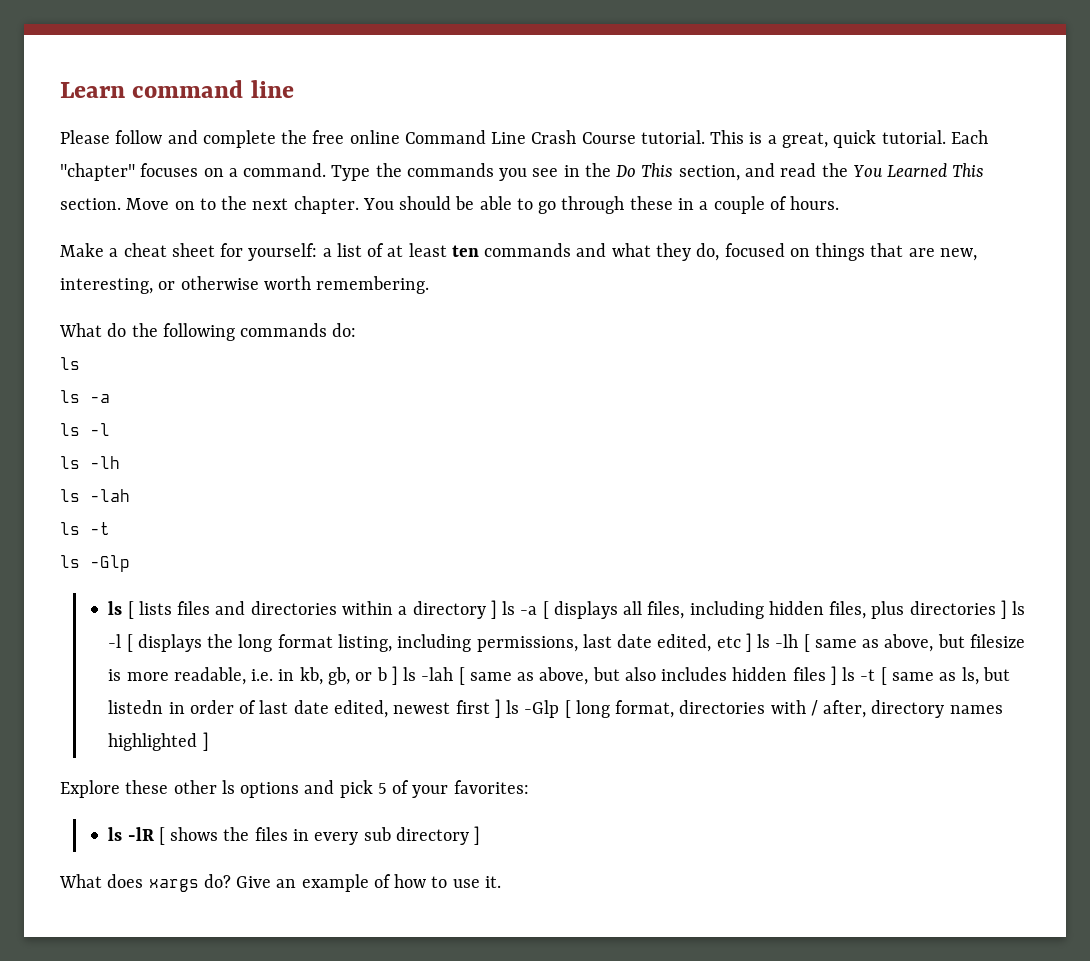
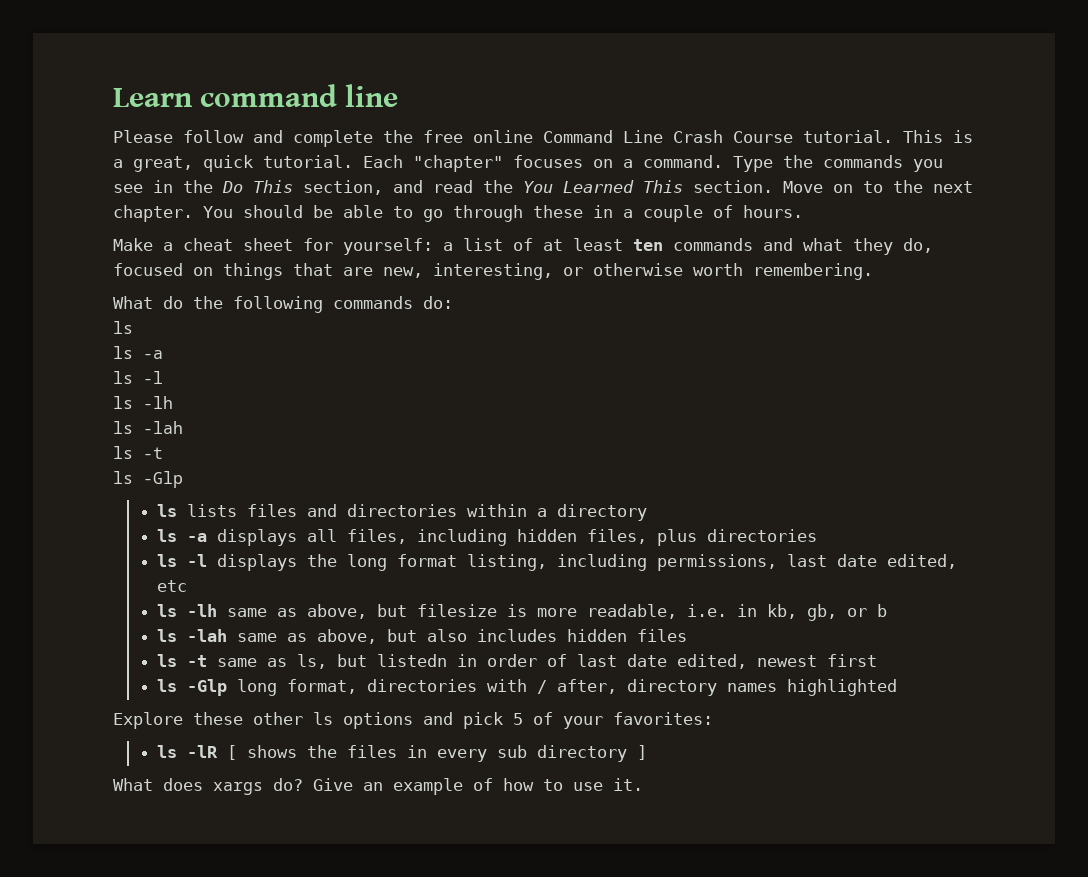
- ls [ lists files and directories within a directory ] ls -a [ displays all files, including hidden files, plus directories ] ls -l [ displays the long format listing, including permissions, last date edited, etc ] ls -lh [ same as above, but filesize is more readable, i.e. in kb, gb, or b ] ls -lah [ same as above, but also includes hidden files ] ls -t [ same as ls, but listedn in order of last date edited, newest first ] ls -Glp [ long format, directories with / after, directory names highlighted ]
+ ls lists files and directories within a directory
+ ls -a displays all files, including hidden files, plus directories
+ ls -l displays the long format listing, including permissions, last date edited, etc
+ ls -lh same as above, but filesize is more readable, i.e. in kb, gb, or b
+ ls -lah same as above, but also includes hidden files
+ ls -t same as ls, but listedn in order of last date edited, newest first
+ ls -Glp long format, directories with / after, directory names highlighted

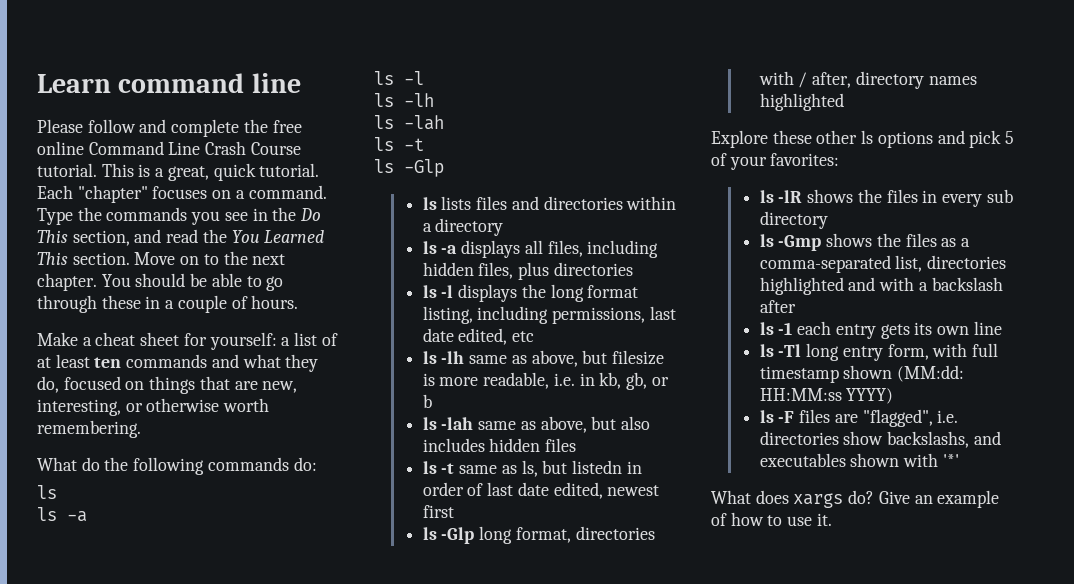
- ls -lR [ shows the files in every sub directory ]
+ ls -lR shows the files in every sub directory
+ ls -Gmp shows the files as a comma-separated list, directories highlighted and with a backslash after
+ ls -1 each entry gets its own line
+ ls -Tl long entry form, with full timestamp shown (MM:dd: HH:MM:ss YYYY)
+ ls -F files are "flagged", i.e. directories show backslashs, and executables shown with '*'

